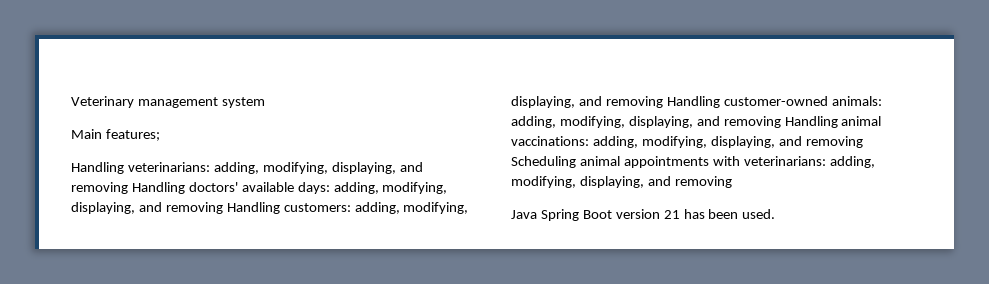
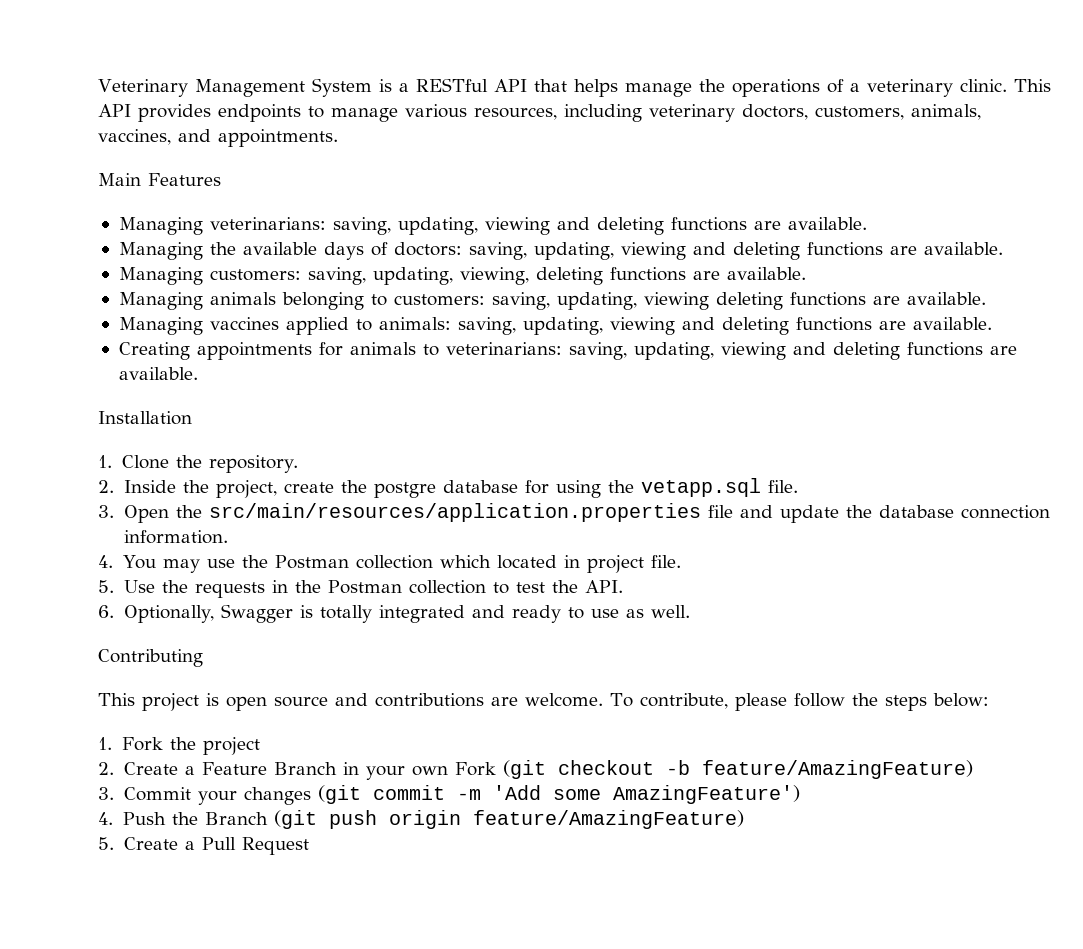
- Veterinary management system
- Main features;
- Handling veterinarians: adding, modifying, displaying, and removing Handling doctors' available days: adding, modifying, displaying, and removing Handling customers: adding, modifying, displaying, and removing Handling customer-owned animals: adding, modifying, displaying, and removing Handling animal vaccinations: adding, modifying, displaying, and removing Scheduling animal appointments with veterinarians: adding, modifying, displaying, and removing
- Java Spring Boot version 21 has been used.
+ Veterinary Management System is a RESTful API that helps manage the operations of a veterinary clinic. This API provides endpoints to manage various resources, including veterinary doctors, customers, animals, vaccines, and appointments.
+ Main Features
+ Managing veterinarians: saving, updating, viewing and deleting functions are available.
+ Managing the available days of doctors: saving, updating, viewing and deleting functions are available.
+ Managing customers: saving, updating, viewing, deleting functions are available.
+ Managing animals belonging to customers: saving, updating, viewing deleting functions are available.
+ Managing vaccines applied to animals: saving, updating, viewing and deleting functions are available.
+ Creating appointments for animals to veterinarians: saving, updating, viewing and deleting functions are available.
+ Installation
+ 1. Clone the repository.
+ 2. Inside the project, create the postgre database for using the vetapp.sql file.
+ 3. Open the src/main/resources/application.properties file and update the database connection information.
+ 4. You may use the Postman collection which located in project file.
+ 5. Use the requests in the Postman collection to test the API.
+ 6. Optionally, Swagger is totally integrated and ready to use as well.
+ Contributing
+ This project is open source and contributions are welcome. To contribute, please follow the steps below:
+ 1. Fork the project
+ 2. Create a Feature Branch in your own Fork (git checkout -b feature/AmazingFeature)
+ 3. Commit your changes (git commit -m 'Add some AmazingFeature')
+ 4. Push the Branch (git push origin feature/AmazingFeature)
+ 5. Create a Pull Request

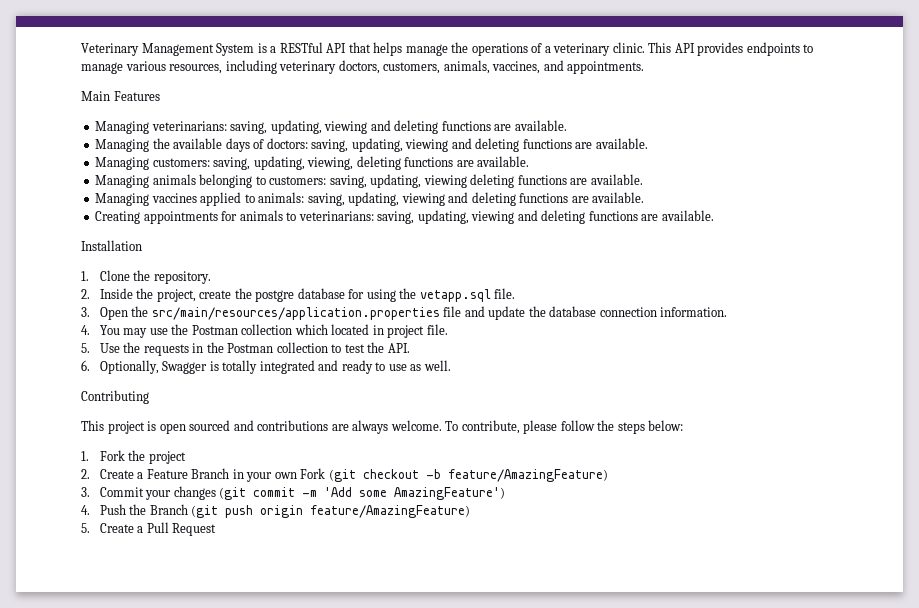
- This project is open source and contributions are welcome.
+ This project is open sourced and contributions are always welcome.

